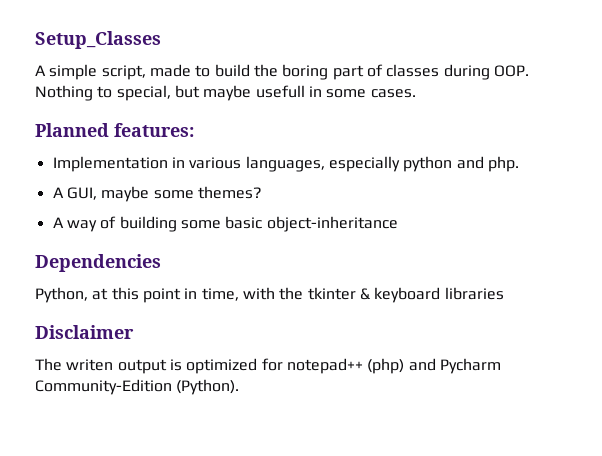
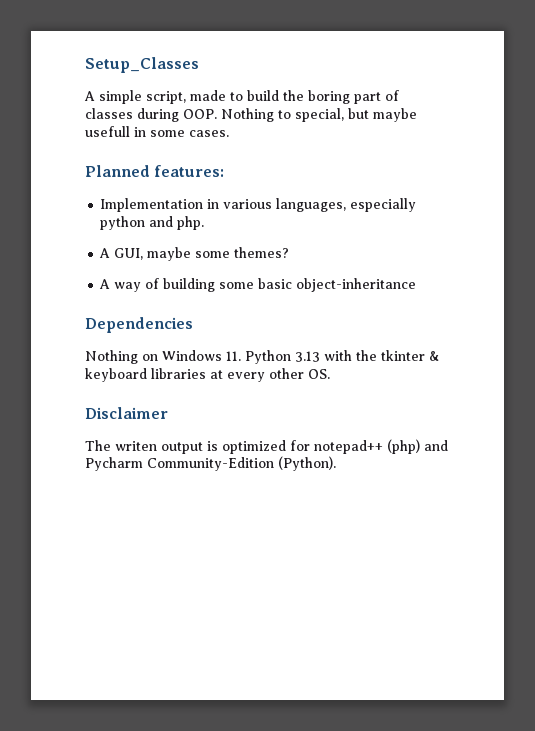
- Python, at this point in time, with the tkinter & keyboard libraries
+ Nothing on Windows 11. Python 3.13 with the tkinter & keyboard libraries at every other OS.

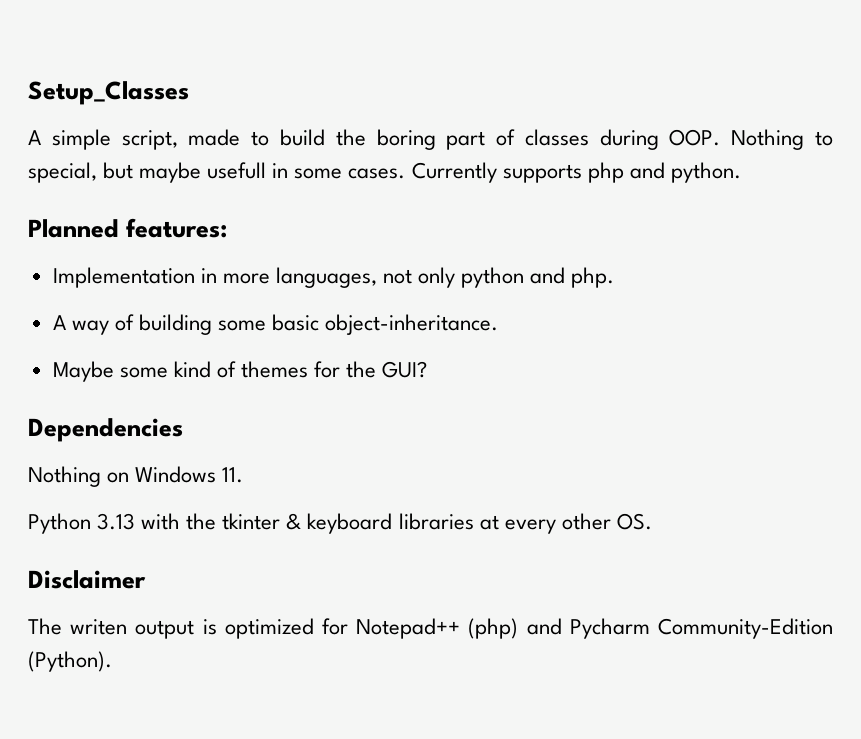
+ Currently supports php and python.
- Implementation in various languages, especially python and php.
+ Implementation in more languages, not only python and php.
- A GUI, maybe some themes?
- A way of building some basic object-inheritance
+ A way of building some basic object-inheritance.
+ Maybe some kind of themes for the GUI?
- Nothing on Windows 11. Python 3.13 with the tkinter & keyboard libraries at every other OS.
+ Nothing on Windows 11.
+ Python 3.13 with the tkinter & keyboard libraries at every other OS.
- The writen output is optimized for notepad++ (php) and Pycharm Community-Edition (Python).
+ The writen output is optimized for Notepad++ (php) and Pycharm Community-Edition (Python).

